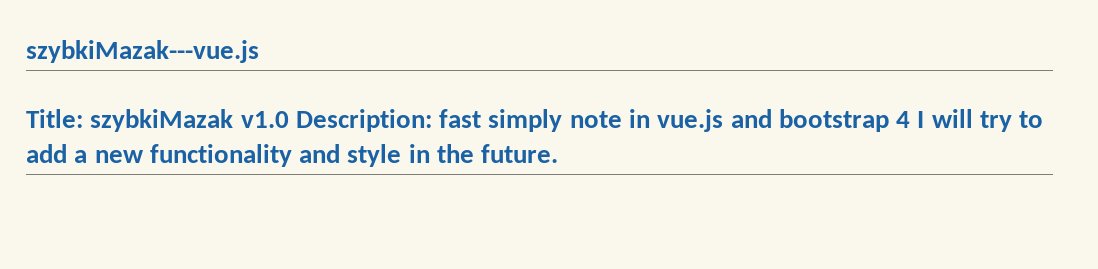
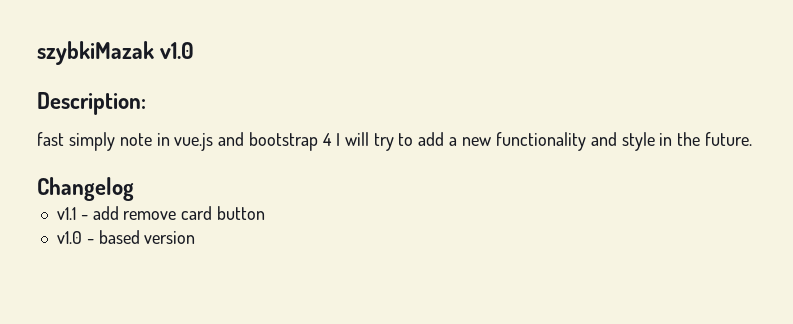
- szybkiMazak---vue.js
- Title: szybkiMazak v1.0 Description: fast simply note in vue.js and bootstrap 4 I will try to add a new functionality and style in the future.
+ szybkiMazak v1.0
+ Description:
+ fast simply note in vue.js and bootstrap 4 I will try to add a new functionality and style in the future.
+ Changelog
+ v1.1 - add remove card button
+ v1.0 - based version

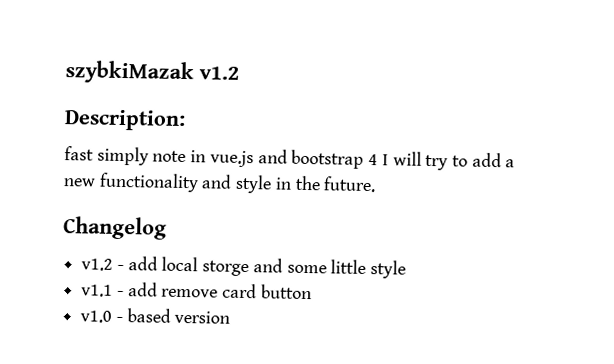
- szybkiMazak v1.0
+ szybkiMazak v1.2
+ v1.2 - add local storge and some little style

